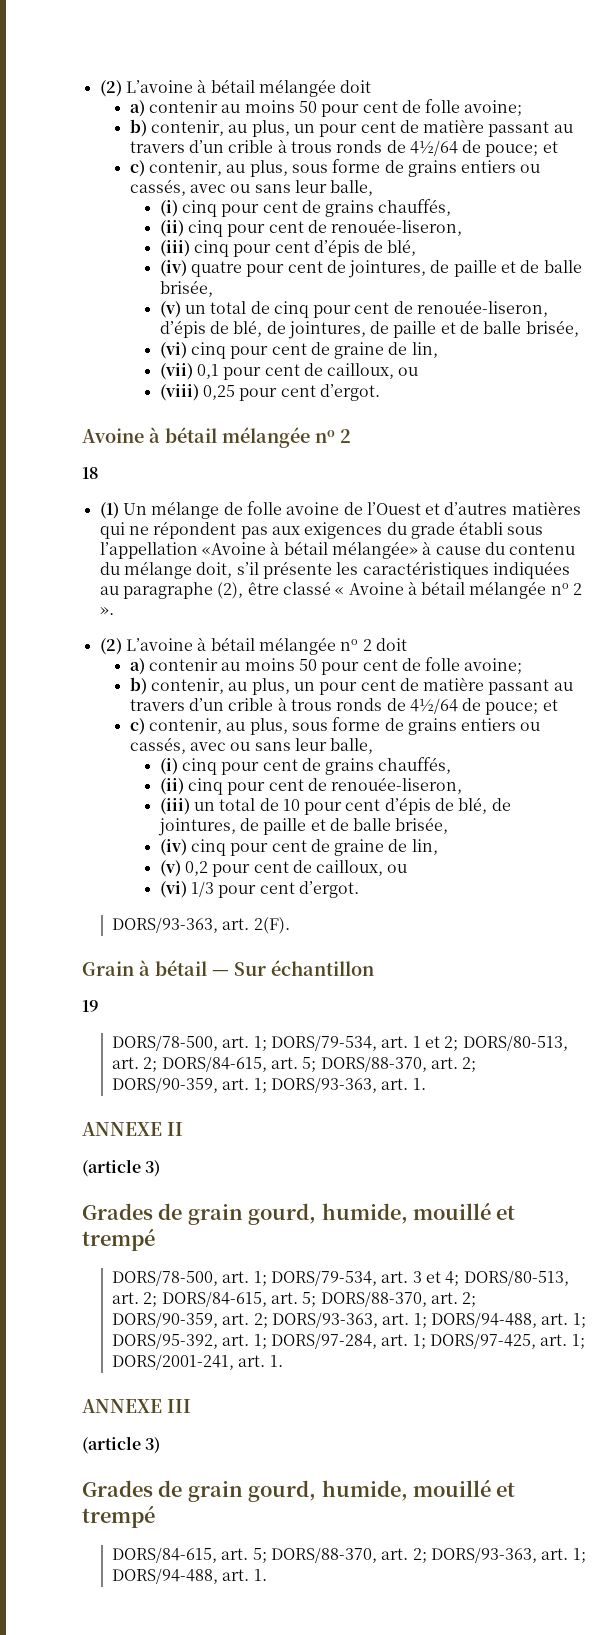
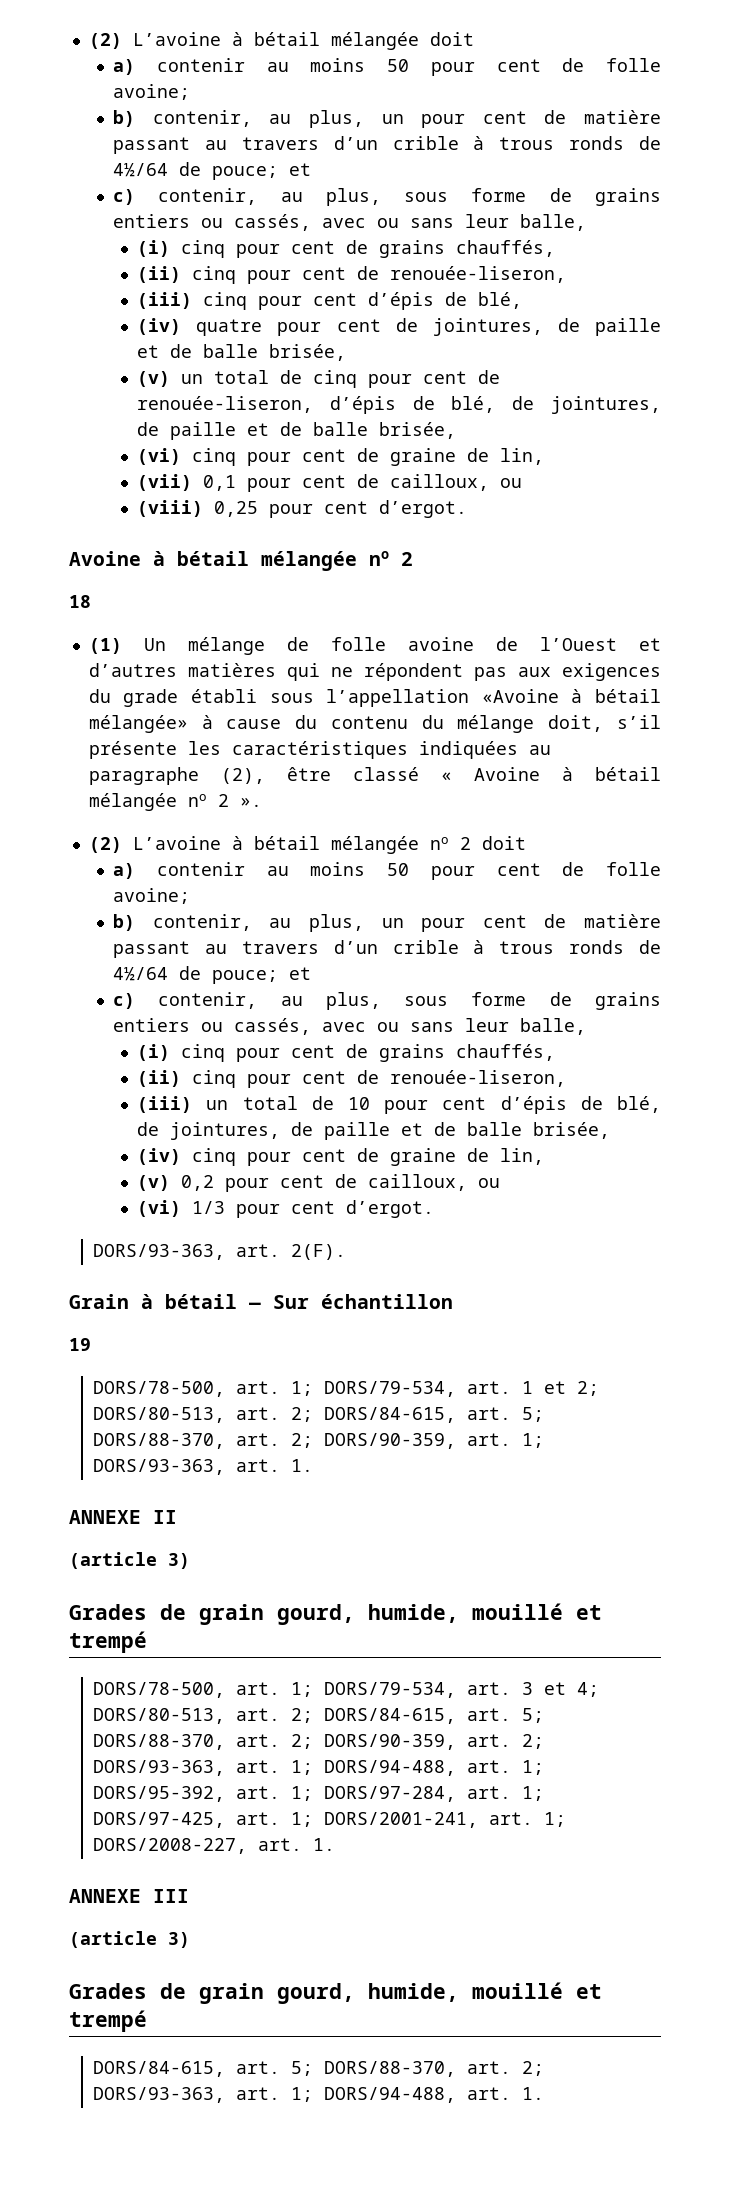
- DORS/78-500, art. 1; DORS/79-534, art. 3 et 4; DORS/80-513, art. 2; DORS/84-615, art. 5; DORS/88-370, art. 2; DORS/90-359, art. 2; DORS/93-363, art. 1; DORS/94-488, art. 1; DORS/95-392, art. 1; DORS/97-284, art. 1; DORS/97-425, art. 1; DORS/2001-241, art. 1.
+ DORS/78-500, art. 1; DORS/79-534, art. 3 et 4; DORS/80-513, art. 2; DORS/84-615, art. 5; DORS/88-370, art. 2; DORS/90-359, art. 2; DORS/93-363, art. 1; DORS/94-488, art. 1; DORS/95-392, art. 1; DORS/97-284, art. 1; DORS/97-425, art. 1; DORS/2001-241, art. 1; DORS/2008-227, art. 1.

